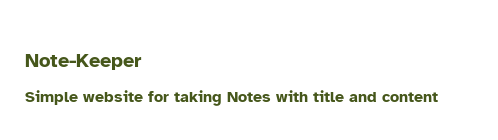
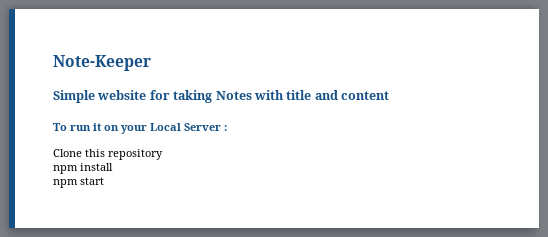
+ To run it on your Local Server :
+ Clone this repository
+ npm install
+ npm start

